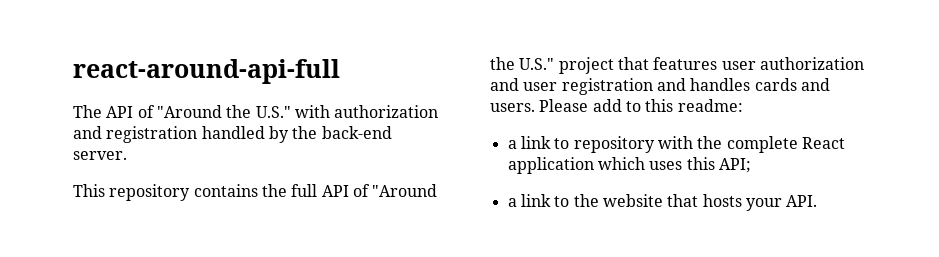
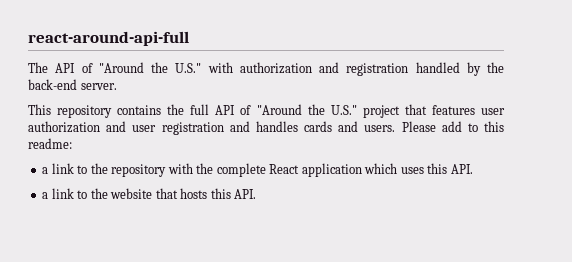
- a link to repository with the complete React application which uses this API;
+ a link to the repository with the complete React application which uses this API.
- a link to the website that hosts your API.
+ a link to the website that hosts this API.

